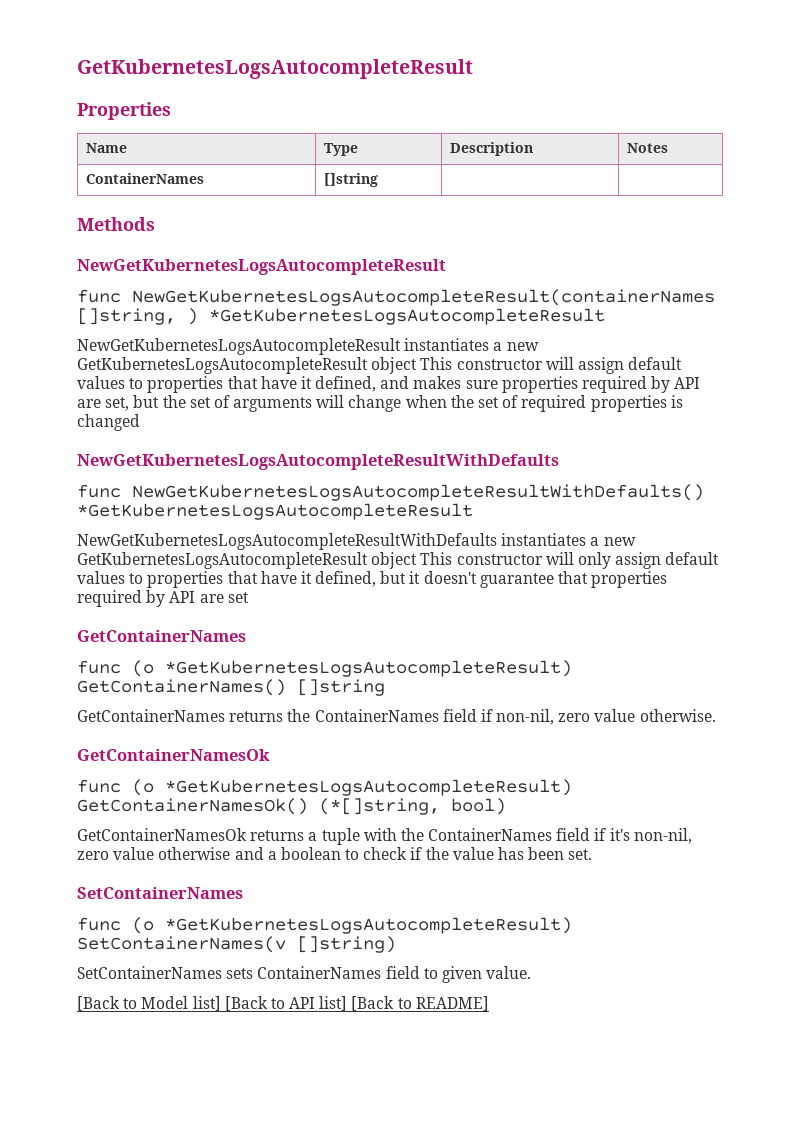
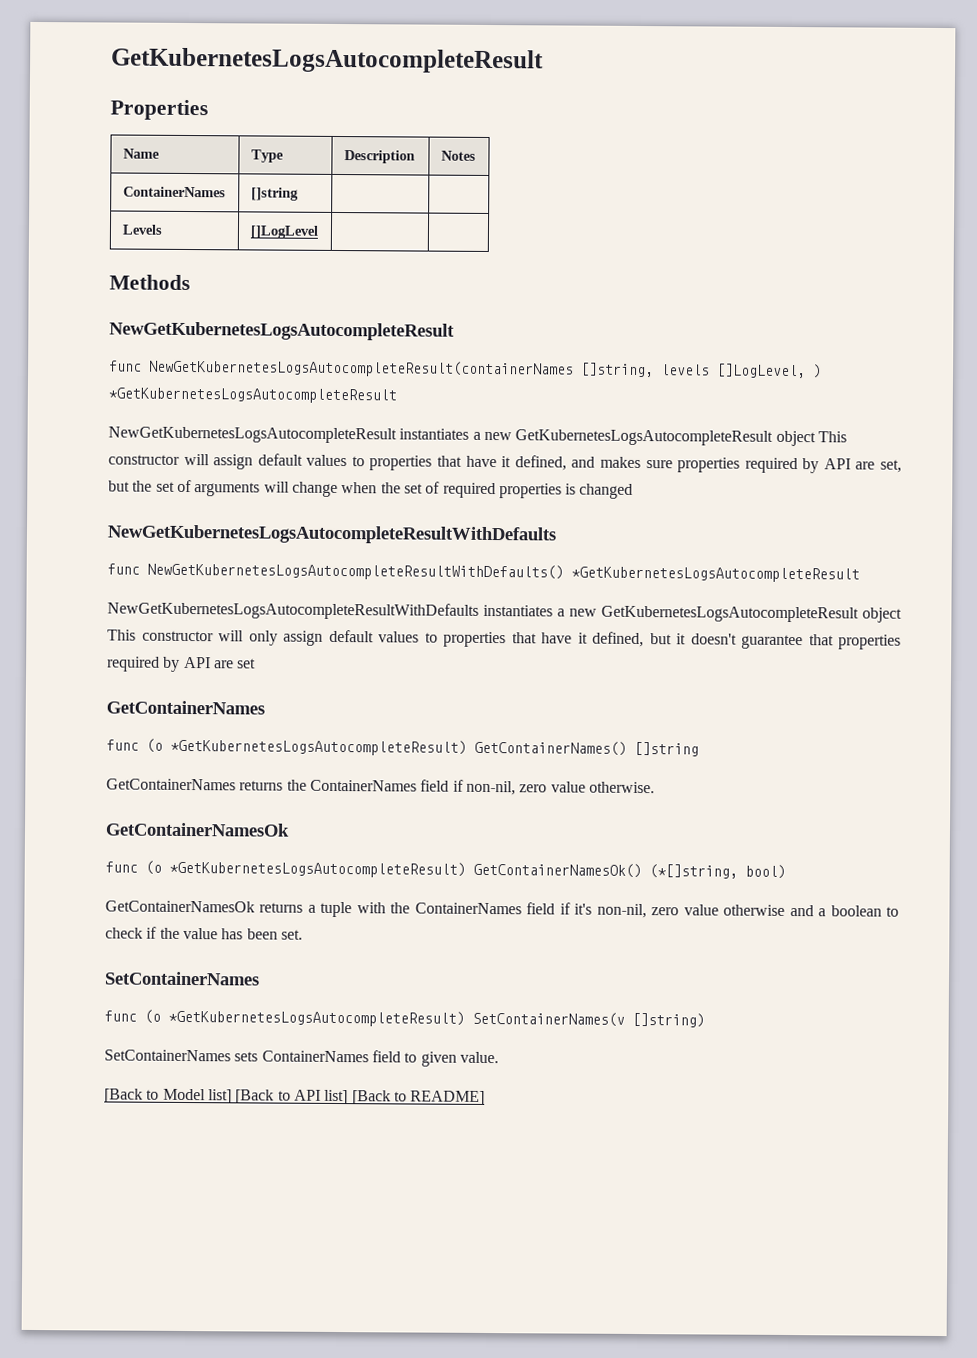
+ Levels | []LogLevel | |
- func NewGetKubernetesLogsAutocompleteResult(containerNames []string, ) *GetKubernetesLogsAutocompleteResult
+ func NewGetKubernetesLogsAutocompleteResult(containerNames []string, levels []LogLevel, ) *GetKubernetesLogsAutocompleteResult

